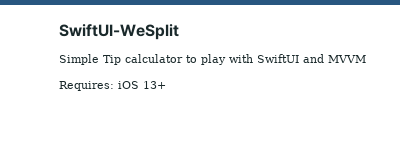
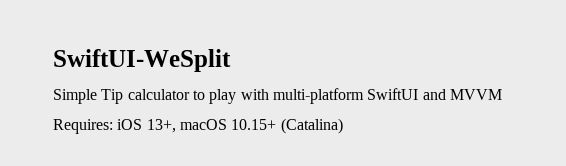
- Simple Tip calculator to play with SwiftUI and MVVM
+ Simple Tip calculator to play with multi-platform SwiftUI and MVVM
- Requires: iOS 13+
+ Requires: iOS 13+, macOS 10.15+ (Catalina)

